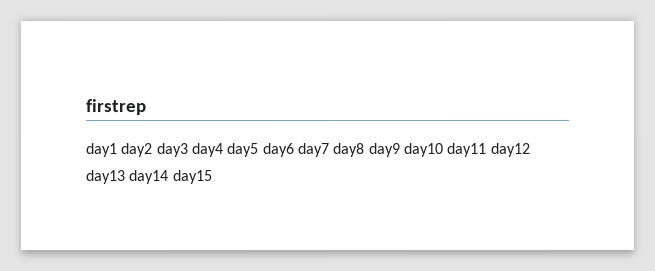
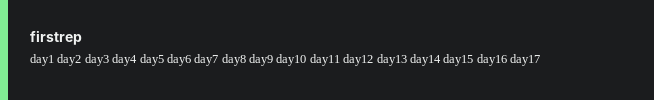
- day1 day2 day3 day4 day5 day6 day7 day8 day9 day10 day11 day12 day13 day14 day15
+ day1 day2 day3 day4 day5 day6 day7 day8 day9 day10 day11 day12 day13 day14 day15 day16 day17

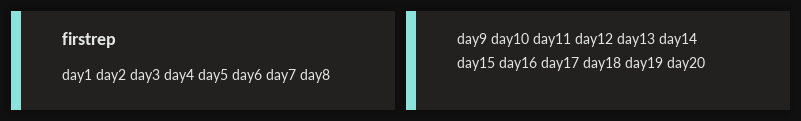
- day1 day2 day3 day4 day5 day6 day7 day8 day9 day10 day11 day12 day13 day14 day15 day16 day17
+ day1 day2 day3 day4 day5 day6 day7 day8 day9 day10 day11 day12 day13 day14 day15 day16 day17 day18 day19 day20

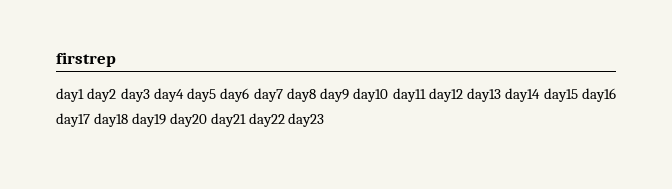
- day1 day2 day3 day4 day5 day6 day7 day8 day9 day10 day11 day12 day13 day14 day15 day16 day17 day18 day19 day20
+ day1 day2 day3 day4 day5 day6 day7 day8 day9 day10 day11 day12 day13 day14 day15 day16 day17 day18 day19 day20 day21 day22 day23

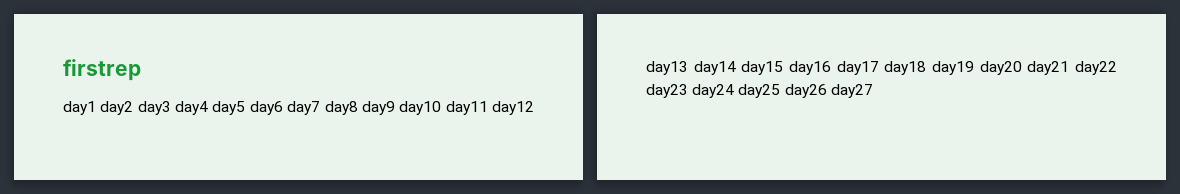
- day1 day2 day3 day4 day5 day6 day7 day8 day9 day10 day11 day12 day13 day14 day15 day16 day17 day18 day19 day20 day21 day22 day23
+ day1 day2 day3 day4 day5 day6 day7 day8 day9 day10 day11 day12 day13 day14 day15 day16 day17 day18 day19 day20 day21 day22 day23 day24 day25 day26 day27

